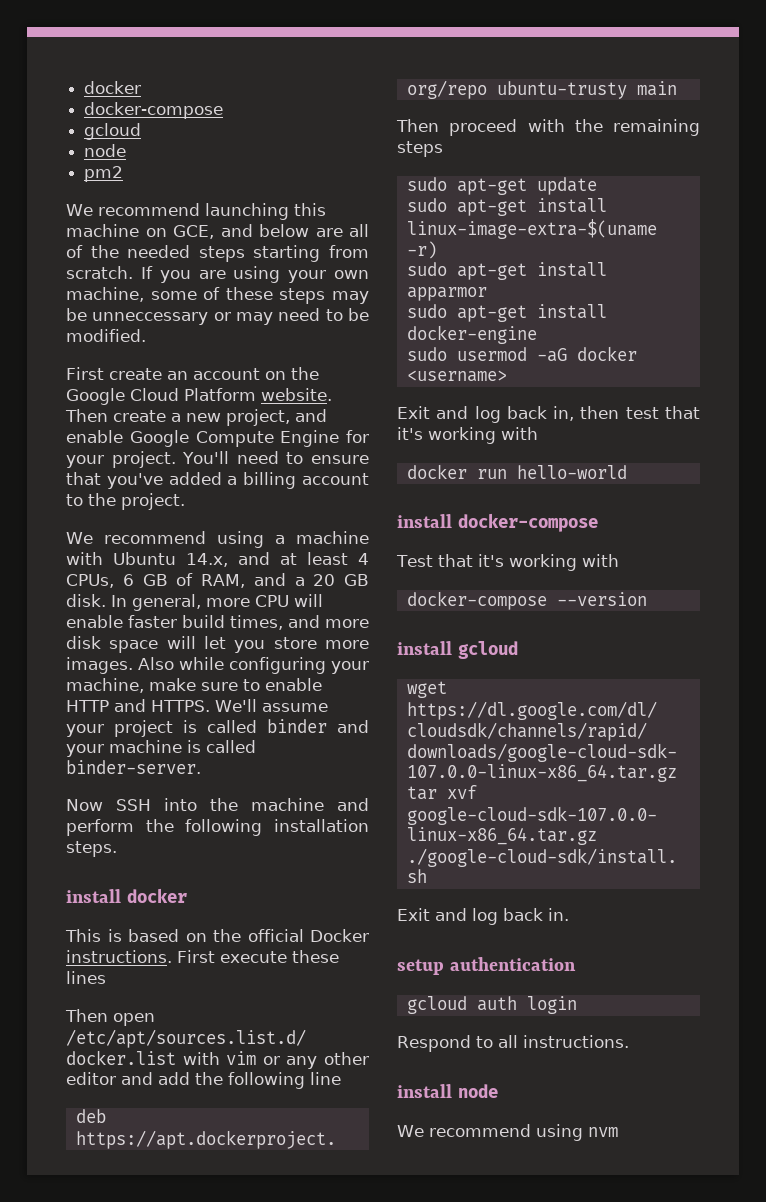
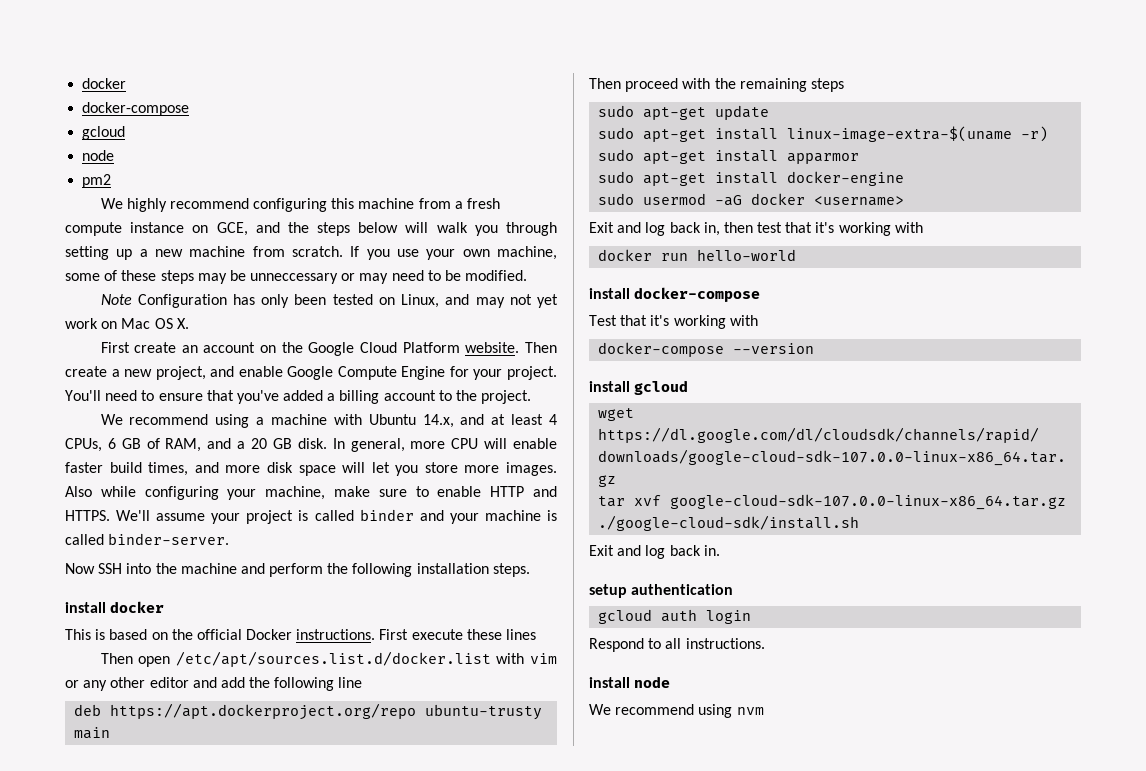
- We recommend launching this machine on GCE, and below are all of the needed steps starting from scratch.
+ We highly recommend configuring this machine from a fresh compute instance on GCE, and the steps below will walk you through setting up a new machine from scratch.
- If you are using your own machine, some of these steps may be unneccessary or may need to be modified.
+ If you use your own machine, some of these steps may be unneccessary or may need to be modified.
+ Note Configuration has only been tested on Linux, and may not yet work on Mac OS X.

